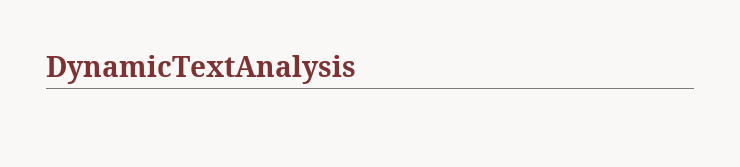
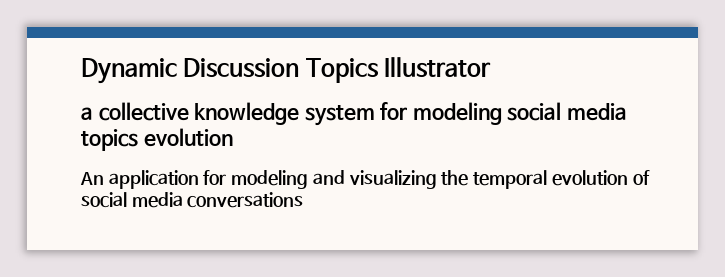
- DynamicTextAnalysis
+ Dynamic Discussion Topics Illustrator
+ a collective knowledge system for modeling social media topics evolution
+ An application for modeling and visualizing the temporal evolution of social media conversations

